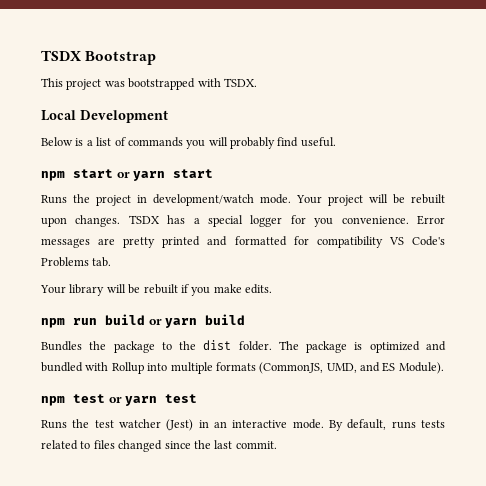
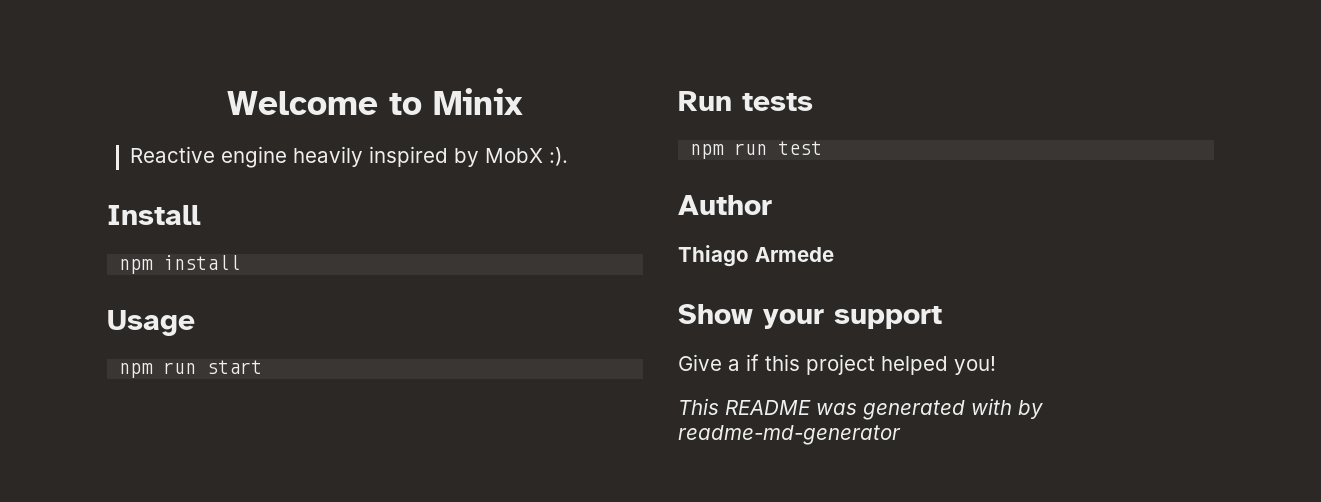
- TSDX Bootstrap
- This project was bootstrapped with TSDX.
- Local Development
- Below is a list of commands you will probably find useful.
- npm start or yarn start
- Runs the project in development/watch mode. Your project will be rebuilt upon changes. TSDX has a special logger for you convenience. Error messages are pretty printed and formatted for compatibility VS Code's Problems tab.
- Your library will be rebuilt if you make edits.
- npm run build or yarn build
- Bundles the package to the dist folder. The package is optimized and bundled with Rollup into multiple formats (CommonJS, UMD, and ES Module).
- npm test or yarn test
- Runs the test watcher (Jest) in an interactive mode. By default, runs tests related to files changed since the last commit.
+ Welcome to Minix
+ Reactive engine heavily inspired by MobX :).
+ Install
+ npm install
+ Usage
+ npm run start
+ Run tests
+ npm run test
+ Author
+ Thiago Armede
+ Show your support
+ Give a if this project helped you!
+ This README was generated with by readme-md-generator

